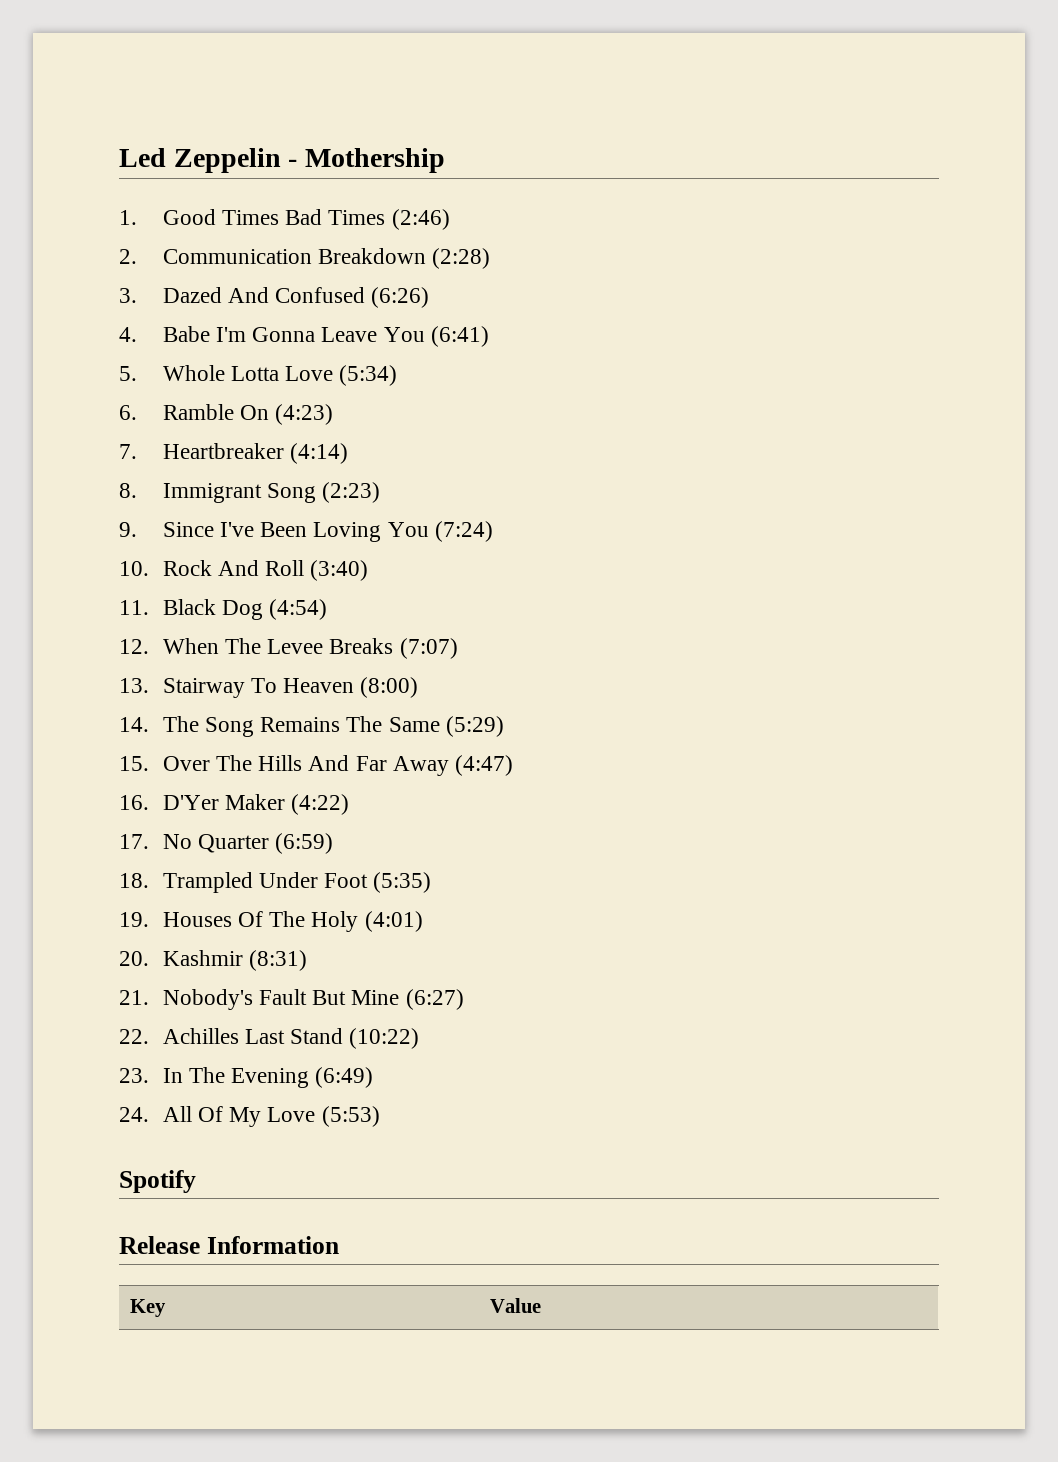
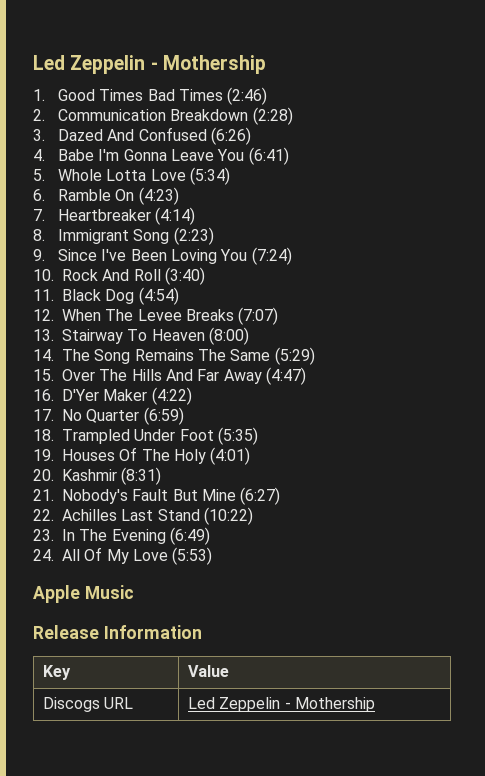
- Spotify
+ Apple Music
+ Discogs URL | Led Zeppelin - Mothership

